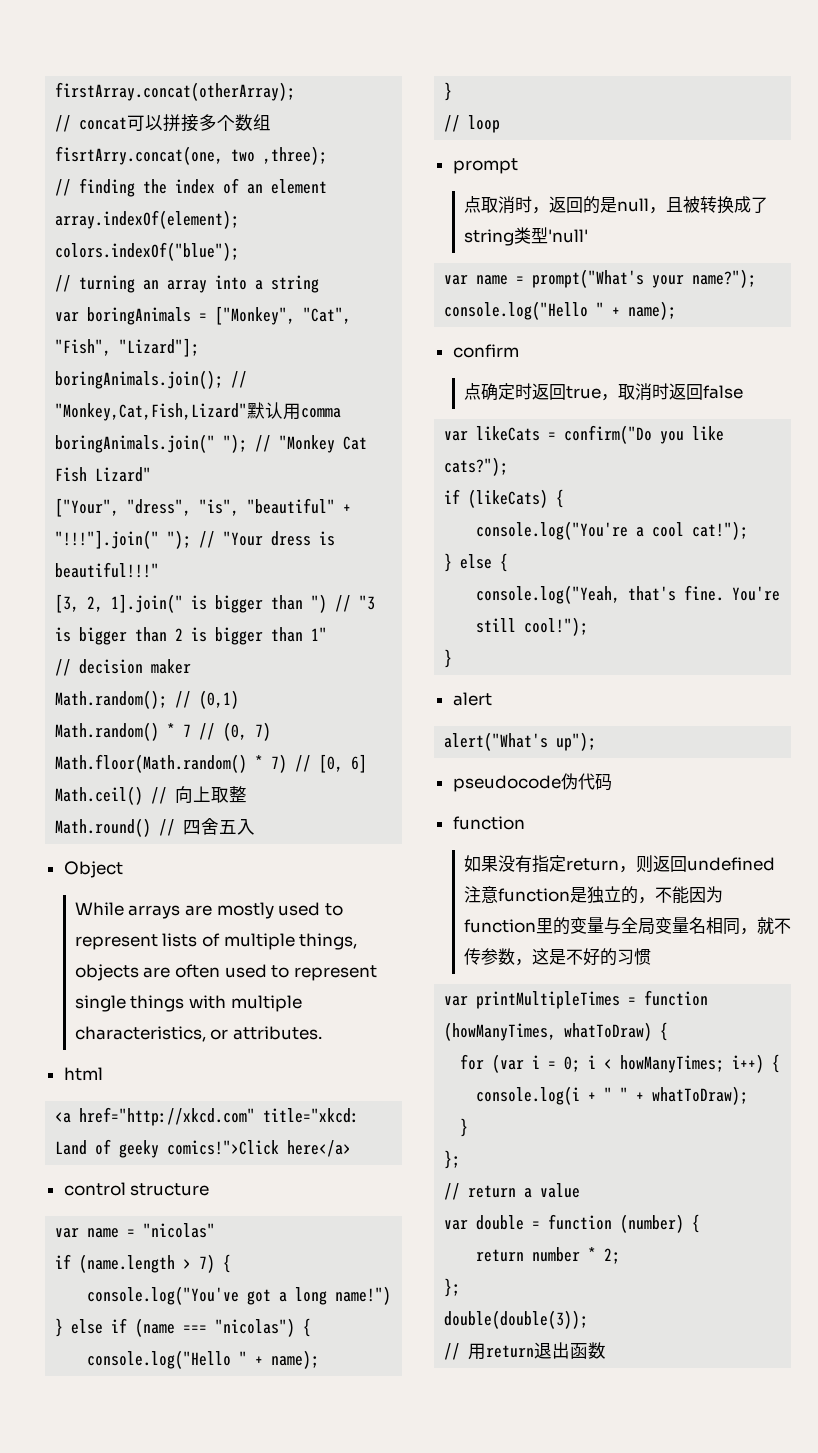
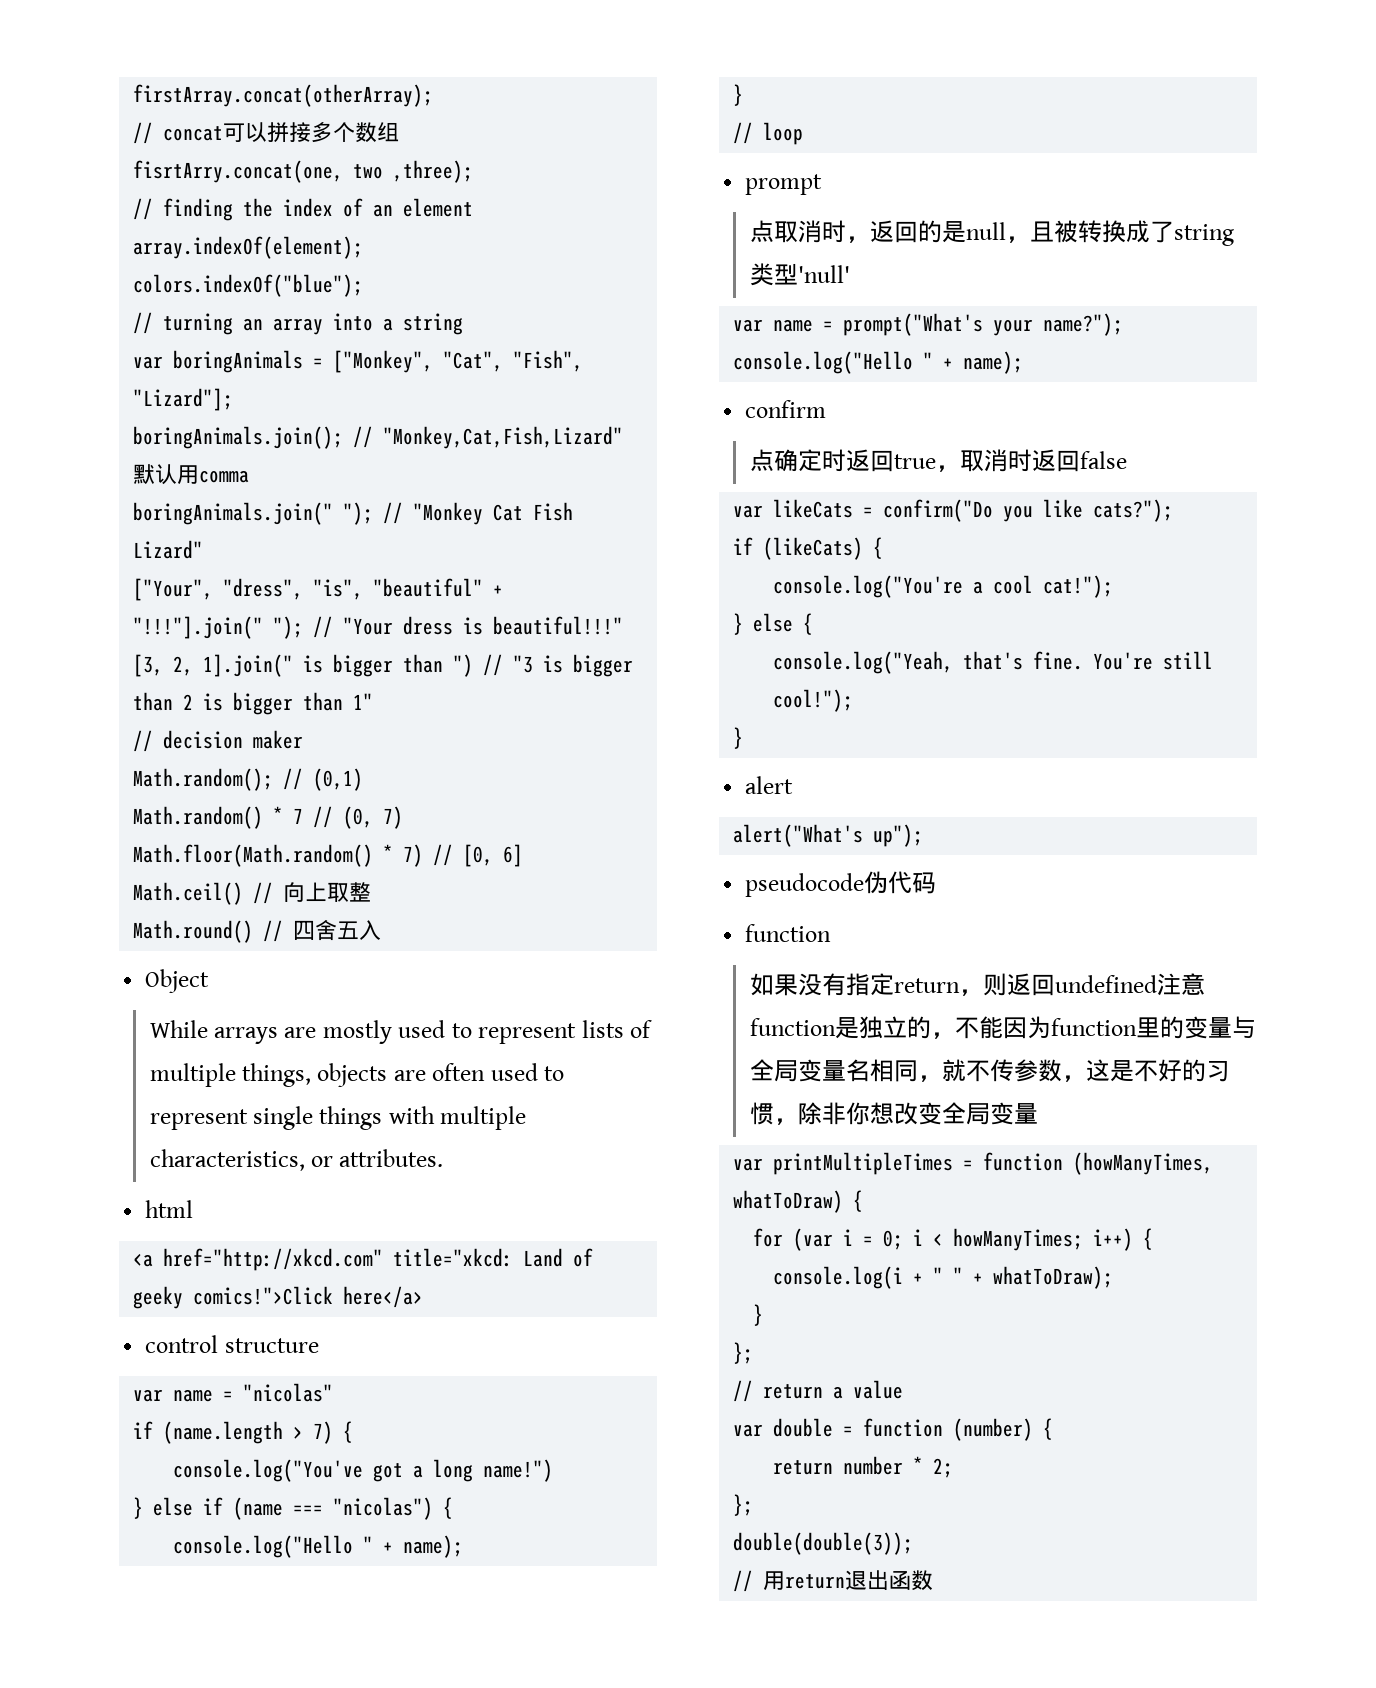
- 如果没有指定return，则返回undefined注意function是独立的，不能因为function里的变量与全局变量名相同，就不传参数，这是不好的习惯
+ 如果没有指定return，则返回undefined注意function是独立的，不能因为function里的变量与全局变量名相同，就不传参数，这是不好的习惯，除非你想改变全局变量

